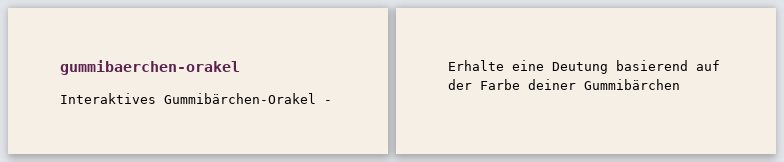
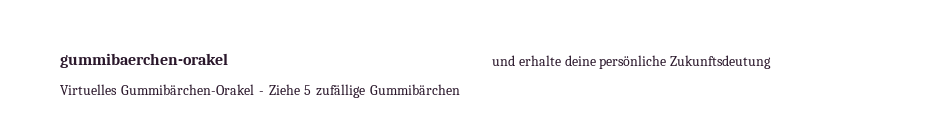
- Interaktives Gummibärchen-Orakel - Erhalte eine Deutung basierend auf der Farbe deiner Gummibärchen
+ Virtuelles Gummibärchen-Orakel - Ziehe 5 zufällige Gummibärchen und erhalte deine persönliche Zukunftsdeutung

